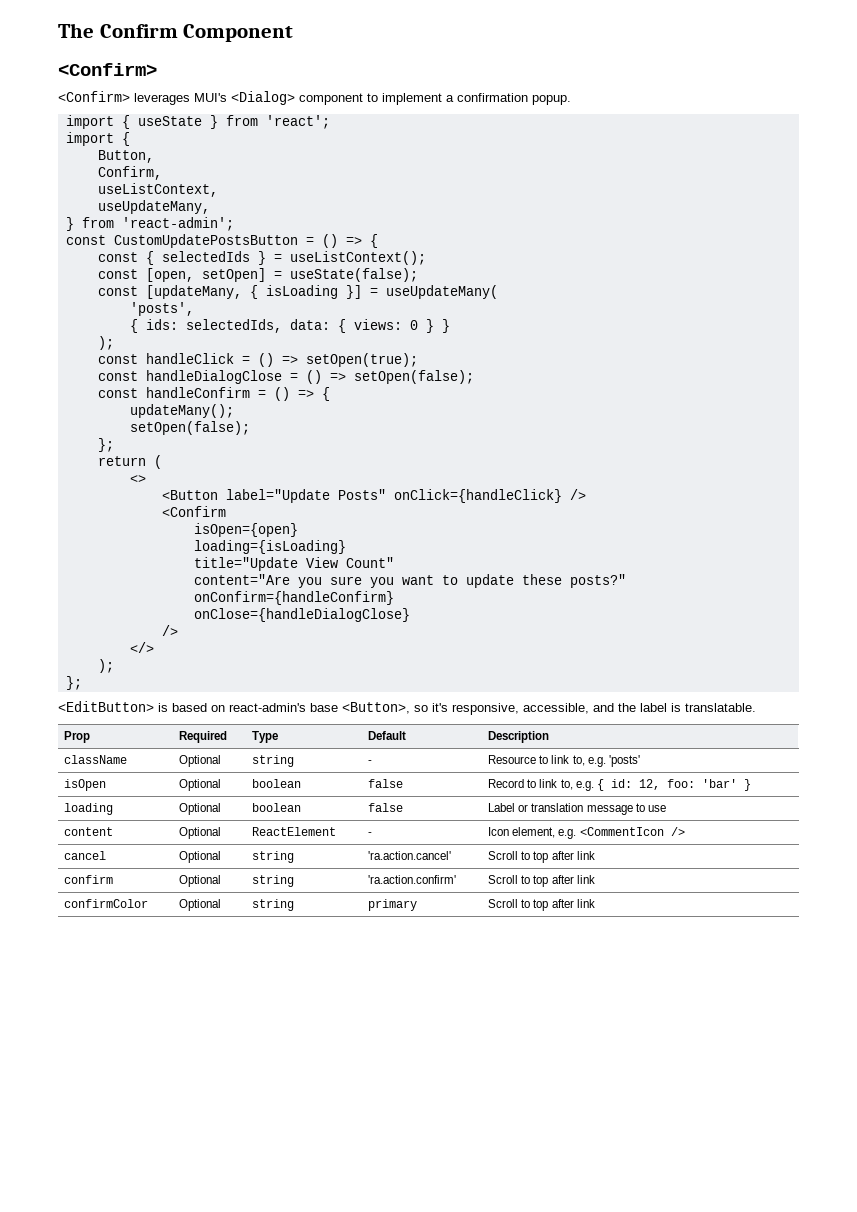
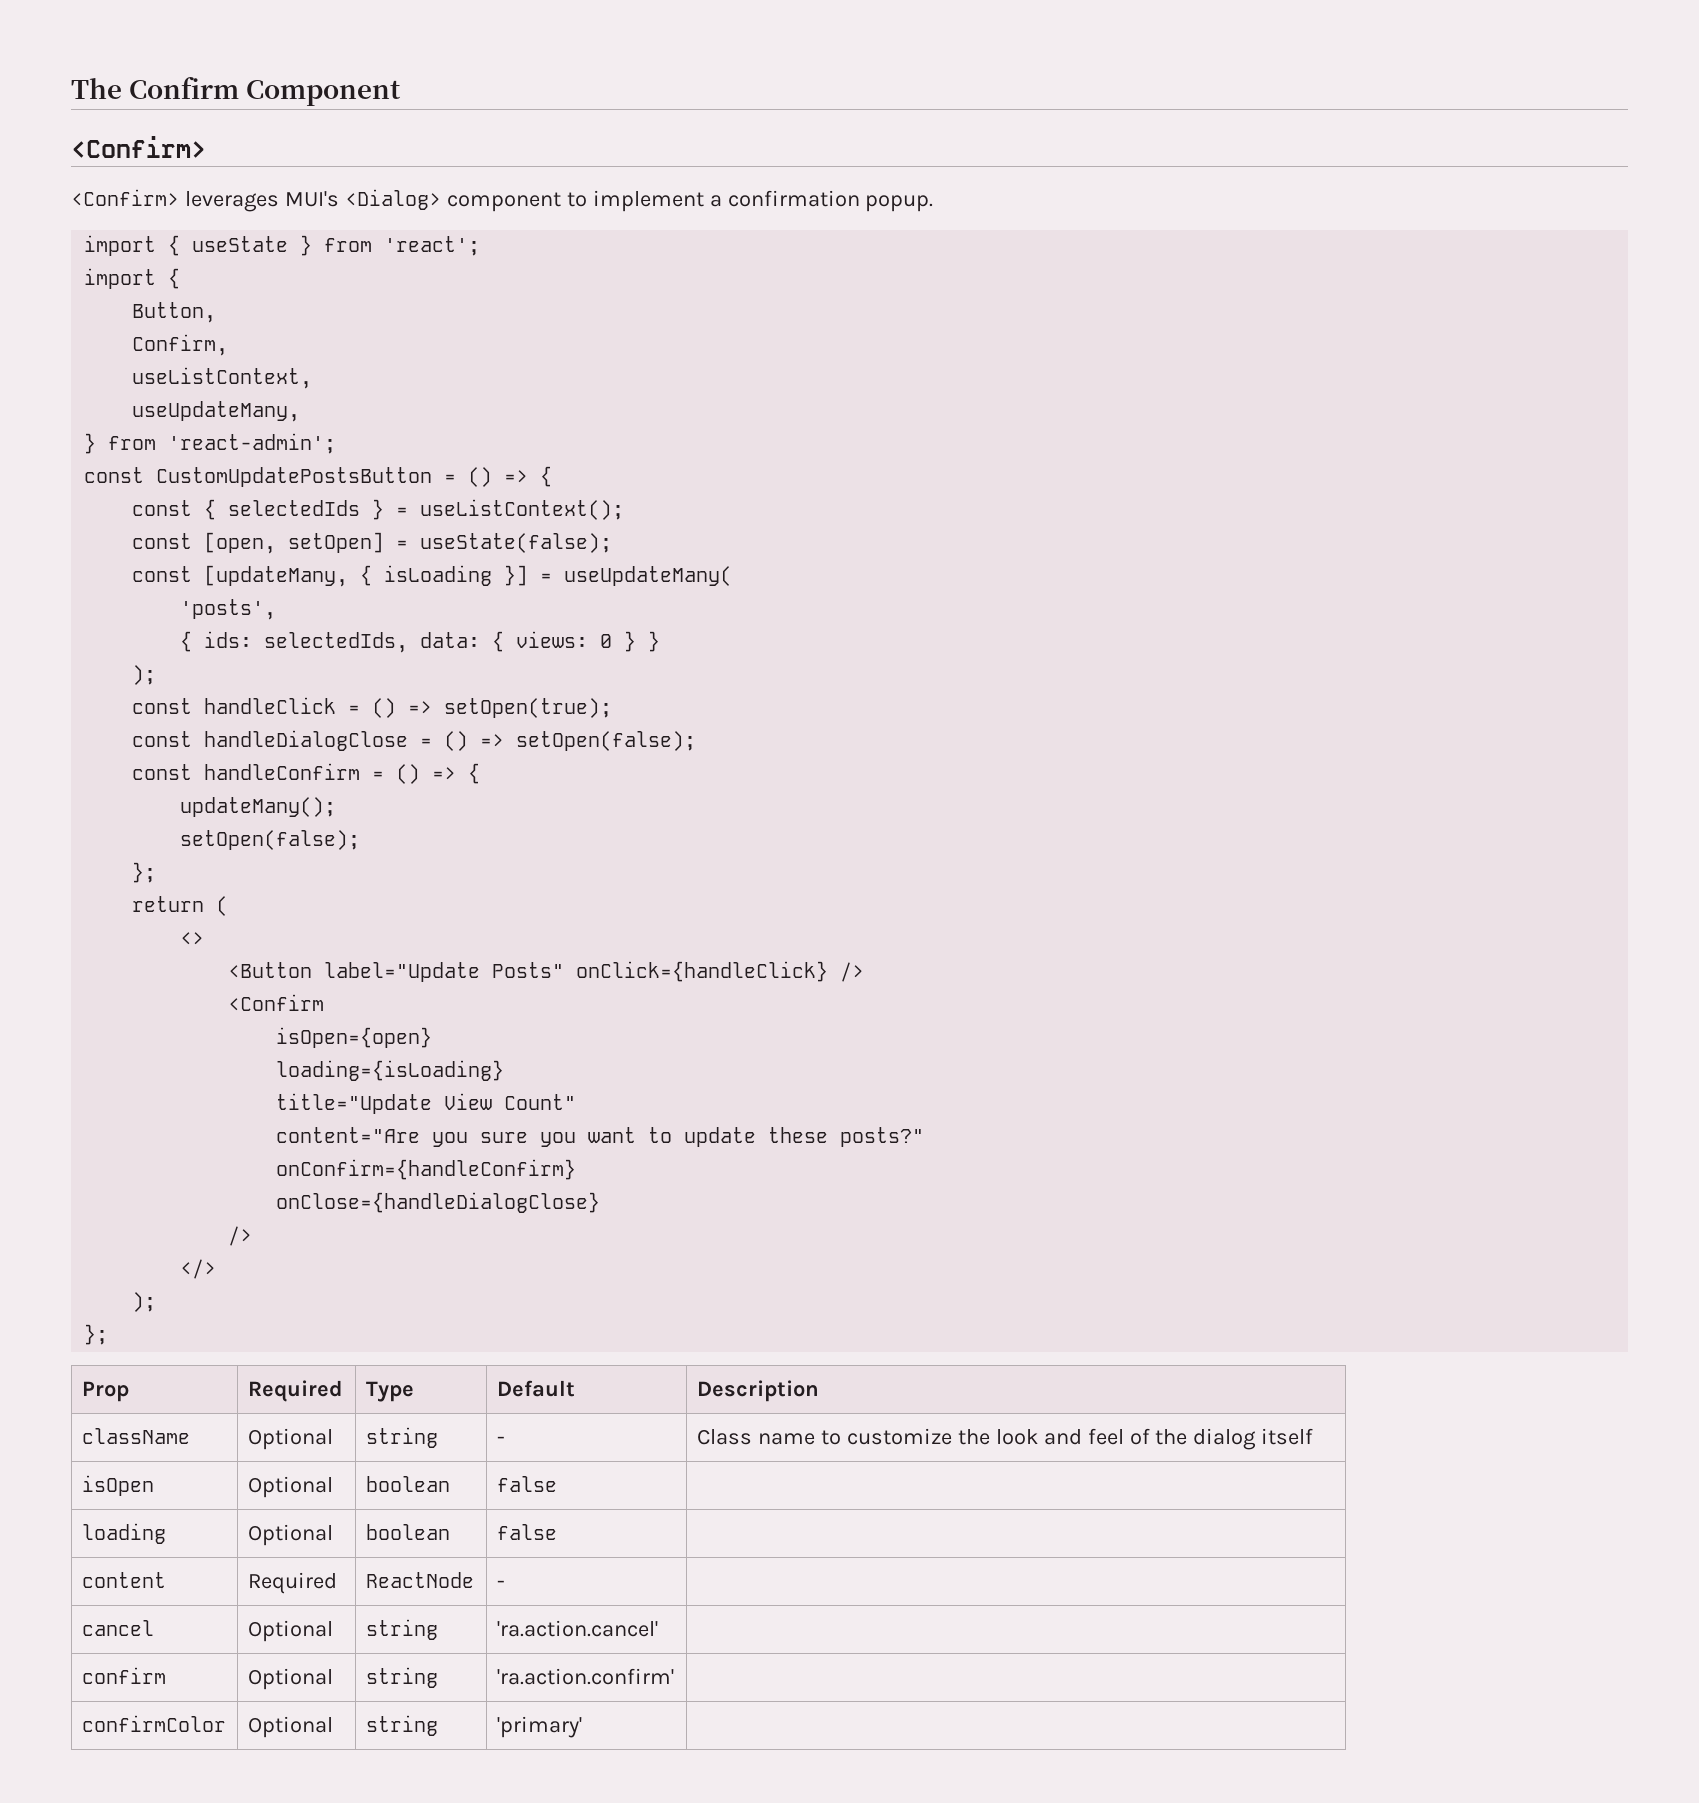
- <EditButton> is based on react-admin's base <Button>, so it's responsive, accessible, and the label is translatable.
- className | Optional | string | - | Resource to link to, e.g. 'posts'
- isOpen | Optional | boolean | false | Record to link to, e.g. { id: 12, foo: 'bar' }
- loading | Optional | boolean | false | Label or translation message to use
+ className | Optional | string | - | Class name to customize the look and feel of the dialog itself
+ isOpen | Optional | boolean | false |
+ loading | Optional | boolean | false |
- content | Optional | ReactElement | - | Icon element, e.g. <CommentIcon />
+ content | Required | ReactNode | - |
- cancel | Optional | string | 'ra.action.cancel' | Scroll to top after link
+ cancel | Optional | string | 'ra.action.cancel' |
- confirm | Optional | string | 'ra.action.confirm' | Scroll to top after link
- confirmColor | Optional | string | primary | Scroll to top after link
+ confirm | Optional | string | 'ra.action.confirm' |
+ confirmColor | Optional | string | 'primary' |

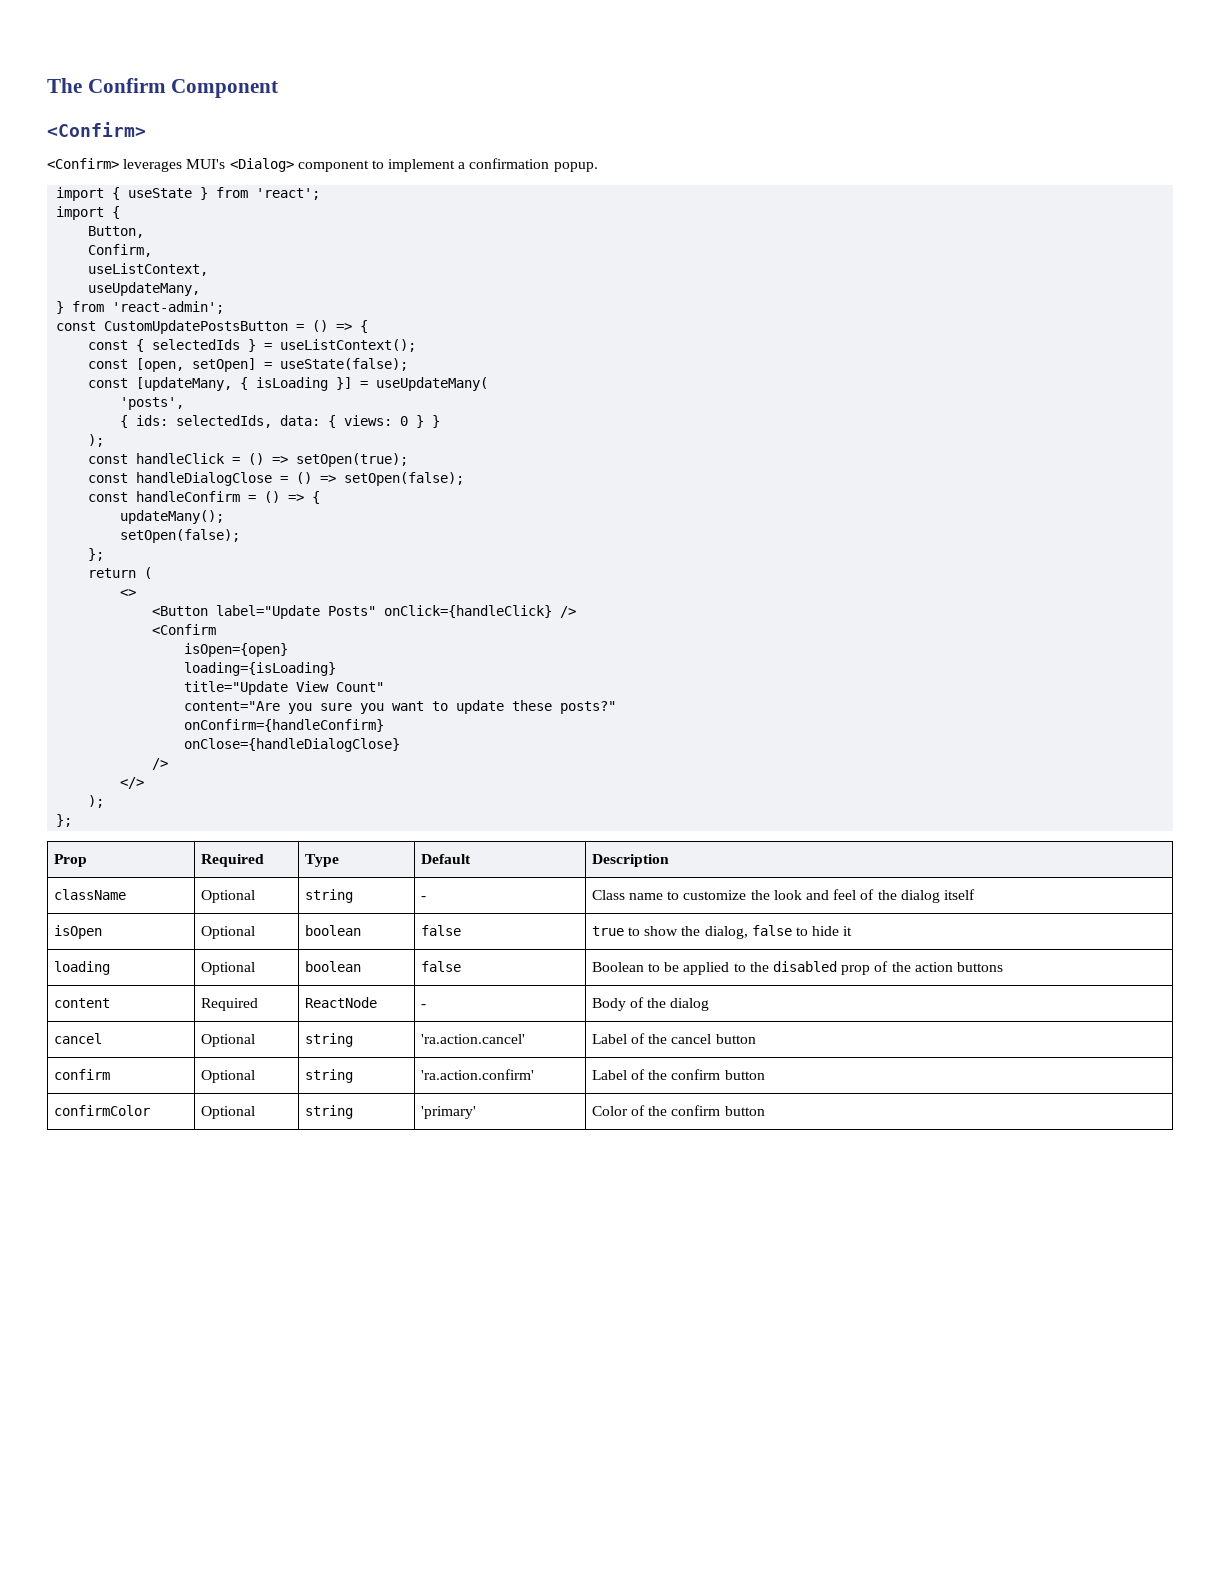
- isOpen | Optional | boolean | false |
- loading | Optional | boolean | false |
+ isOpen | Optional | boolean | false | true to show the dialog, false to hide it
+ loading | Optional | boolean | false | Boolean to be applied to the disabled prop of the action buttons
- content | Required | ReactNode | - |
+ content | Required | ReactNode | - | Body of the dialog
- cancel | Optional | string | 'ra.action.cancel' |
+ cancel | Optional | string | 'ra.action.cancel' | Label of the cancel button
- confirm | Optional | string | 'ra.action.confirm' |
+ confirm | Optional | string | 'ra.action.confirm' | Label of the confirm button
- confirmColor | Optional | string | 'primary' |
+ confirmColor | Optional | string | 'primary' | Color of the confirm button

